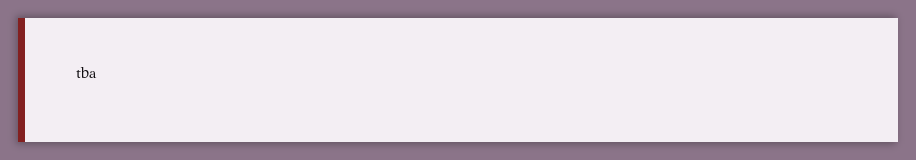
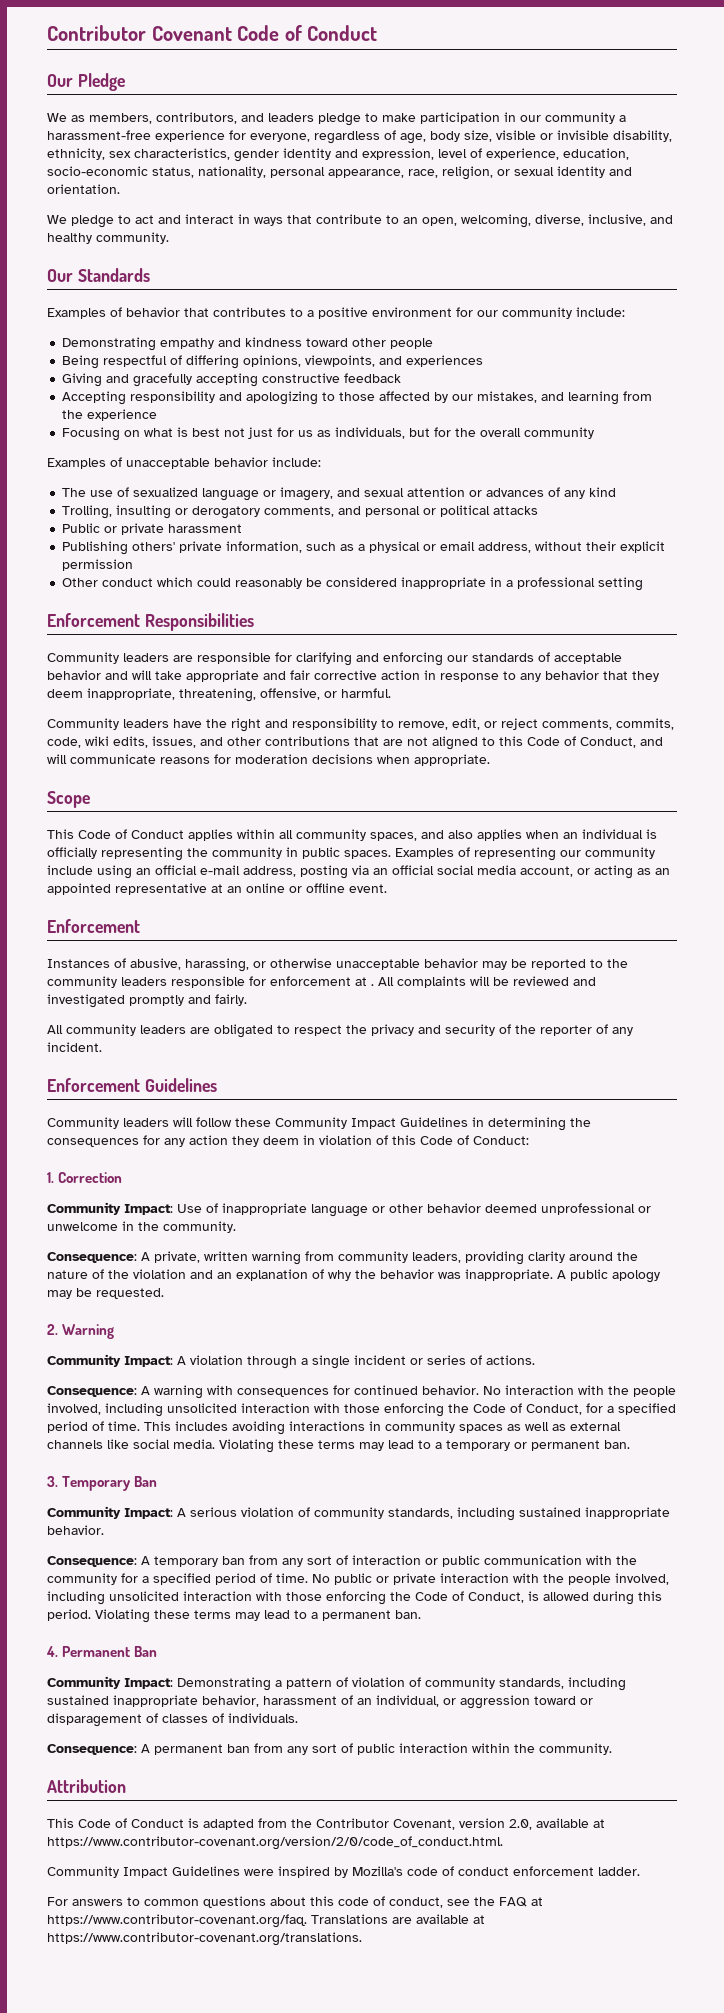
- tba
+ Contributor Covenant Code of Conduct
+ Our Pledge
+ We as members, contributors, and leaders pledge to make participation in our community a harassment-free experience for everyone, regardless of age, body size, visible or invisible disability, ethnicity, sex characteristics, gender identity and expression, level of experience, education, socio-economic status, nationality, personal appearance, race, religion, or sexual identity and orientation.
+ We pledge to act and interact in ways that contribute to an open, welcoming, diverse, inclusive, and healthy community.
+ Our Standards
+ Examples of behavior that contributes to a positive environment for our community include:
+ Demonstrating empathy and kindness toward other people
+ Being respectful of differing opinions, viewpoints, and experiences
+ Giving and gracefully accepting constructive feedback
+ Accepting responsibility and apologizing to those affected by our mistakes, and learning from the experience
+ Focusing on what is best not just for us as individuals, but for the overall community
+ Examples of unacceptable behavior include:
+ The use of sexualized language or imagery, and sexual attention or advances of any kind
+ Trolling, insulting or derogatory comments, and personal or political attacks
+ Public or private harassment
+ Publishing others' private information, such as a physical or email address, without their explicit permission
+ Other conduct which could reasonably be considered inappropriate in a professional setting
+ Enforcement Responsibilities
+ Community leaders are responsible for clarifying and enforcing our standards of acceptable behavior and will take appropriate and fair corrective action in response to any behavior that they deem inappropriate, threatening, offensive, or harmful.
+ Community leaders have the right and responsibility to remove, edit, or reject comments, commits, code, wiki edits, issues, and other contributions that are not aligned to this Code of Conduct, and will communicate reasons for moderation decisions when appropriate.
+ Scope
+ This Code of Conduct applies within all community spaces, and also applies when an individual is officially representing the community in public spaces. Examples of representing our community include using an official e-mail address, posting via an official social media account, or acting as an appointed representative at an online or offline event.
+ Enforcement
+ Instances of abusive, harassing, or otherwise unacceptable behavior may be reported to the community leaders responsible for enforcement at . All complaints will be reviewed and investigated promptly and fairly.
+ All community leaders are obligated to respect the privacy and security of the reporter of any incident.
+ Enforcement Guidelines
+ Community leaders will follow these Community Impact Guidelines in determining the consequences for any action they deem in violation of this Code of Conduct:
+ 1. Correction
+ Community Impact: Use of inappropriate language or other behavior deemed unprofessional or unwelcome in the community.
+ Consequence: A private, written warning from community leaders, providing clarity around the nature of the violation and an explanation of why the behavior was inappropriate. A public apology may be requested.
+ 2. Warning
+ Community Impact: A violation through a single incident or series of actions.
+ Consequence: A warning with consequences for continued behavior. No interaction with the people involved, including unsolicited interaction with those enforcing the Code of Conduct, for a specified period of time. This includes avoiding interactions in community spaces as well as external channels like social media. Violating these terms may lead to a temporary or permanent ban.
+ 3. Temporary Ban
+ Community Impact: A serious violation of community standards, including sustained inappropriate behavior.
+ Consequence: A temporary ban from any sort of interaction or public communication with the community for a specified period of time. No public or private interaction with the people involved, including unsolicited interaction with those enforcing the Code of Conduct, is allowed during this period. Violating these terms may lead to a permanent ban.
+ 4. Permanent Ban
+ Community Impact: Demonstrating a pattern of violation of community standards, including sustained inappropriate behavior, harassment of an individual, or aggression toward or disparagement of classes of individuals.
+ Consequence: A permanent ban from any sort of public interaction within the community.
+ Attribution
+ This Code of Conduct is adapted from the Contributor Covenant, version 2.0, available at https://www.contributor-covenant.org/version/2/0/code_of_conduct.html.
+ Community Impact Guidelines were inspired by Mozilla's code of conduct enforcement ladder.
+ For answers to common questions about this code of conduct, see the FAQ at https://www.contributor-covenant.org/faq. Translations are available at https://www.contributor-covenant.org/translations.

